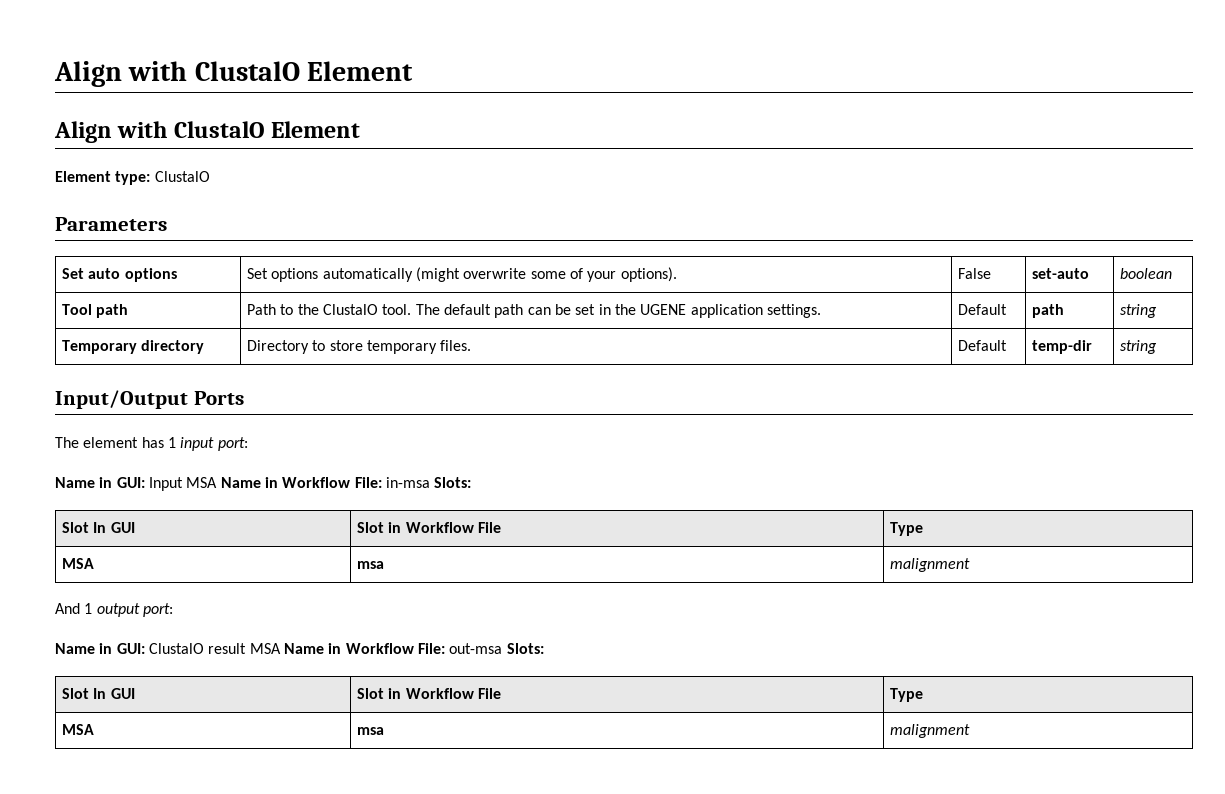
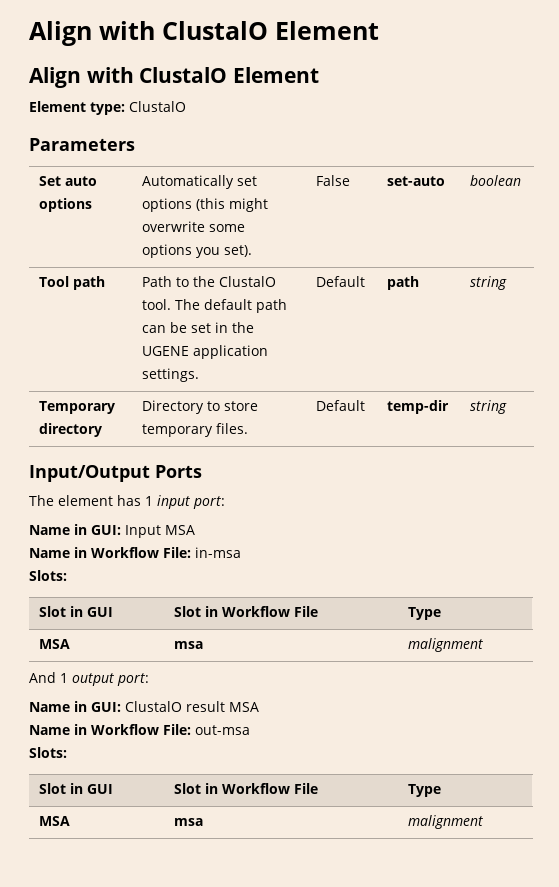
- Set auto options | Set options automatically (might overwrite some of your options). | False | set-auto | boolean
+ Set auto options | Automatically set options (this might overwrite some options you set). | False | set-auto | boolean
- Name in GUI: Input MSA Name in Workflow File: in-msa Slots:
- Slot In GUI | Slot in Workflow File | Type
+ Name in GUI: Input MSA
+ Name in Workflow File: in-msa
+ Slots:
+ Slot in GUI | Slot in Workflow File | Type
- Name in GUI: ClustalO result MSA Name in Workflow File: out-msa Slots:
- Slot In GUI | Slot in Workflow File | Type
+ Name in GUI: ClustalO result MSA
+ Name in Workflow File: out-msa
+ Slots:
+ Slot in GUI | Slot in Workflow File | Type

